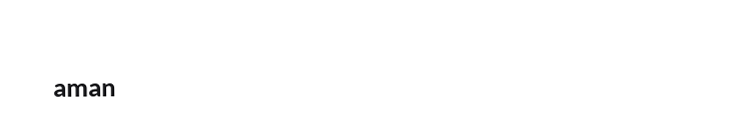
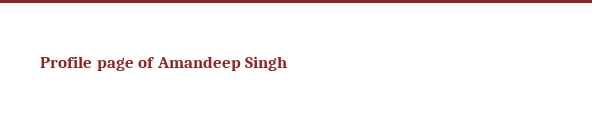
- aman
+ Profile page of Amandeep Singh

